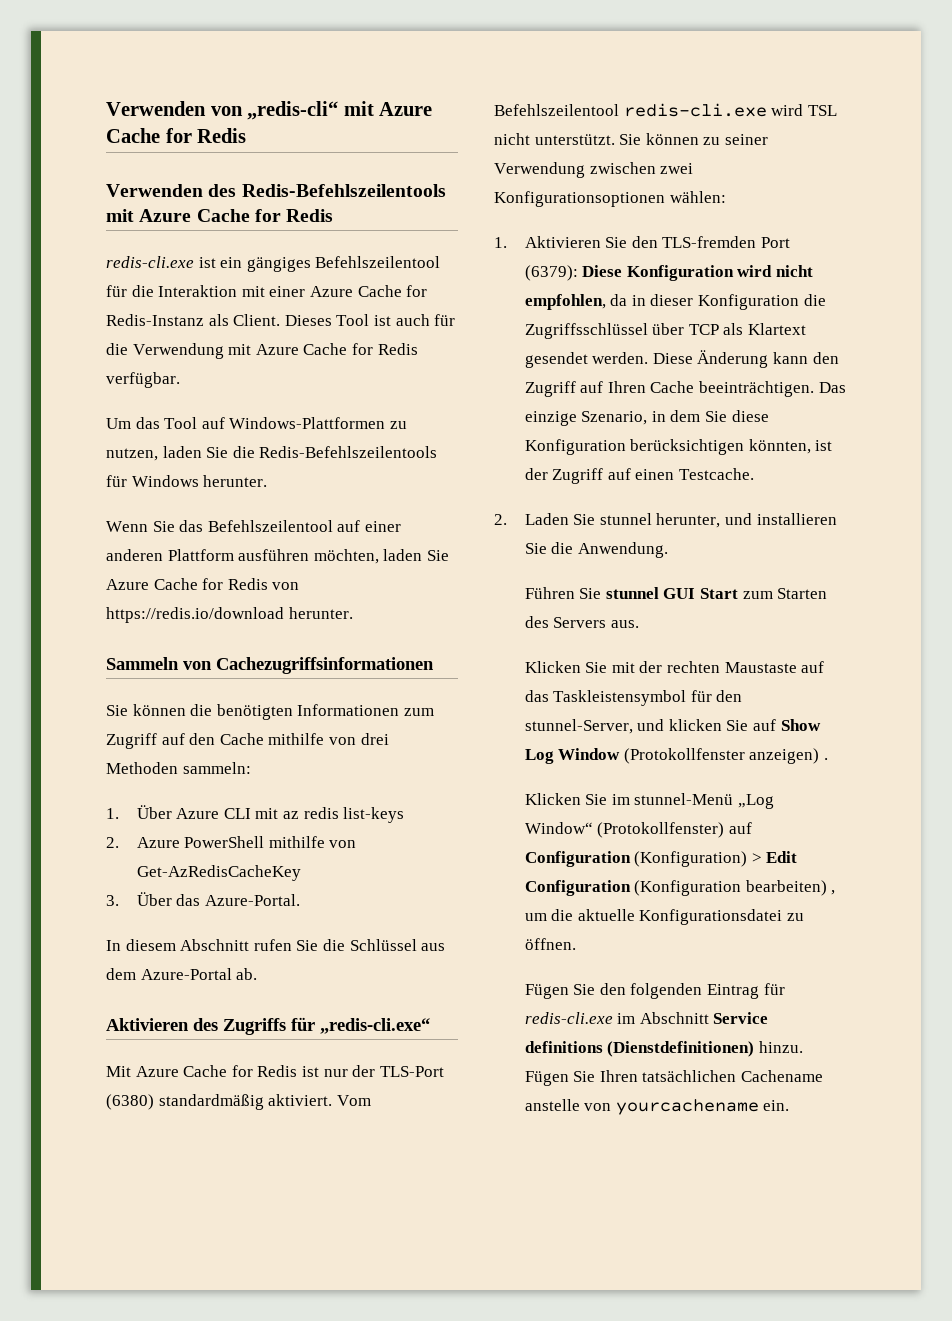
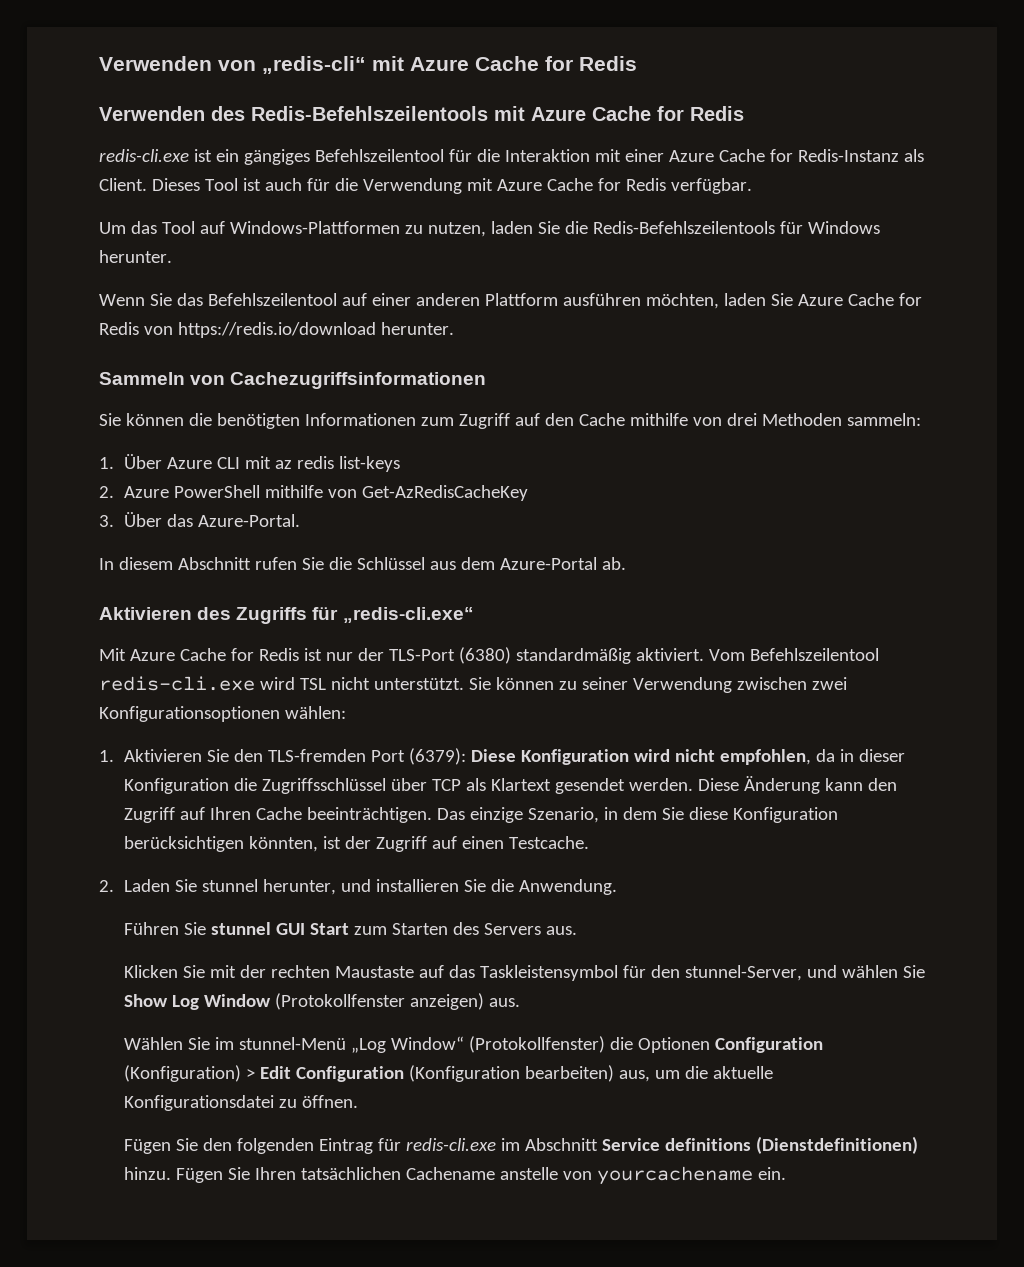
- Klicken Sie mit der rechten Maustaste auf das Taskleistensymbol für den stunnel-Server, und klicken Sie auf Show Log Window (Protokollfenster anzeigen) .
- Klicken Sie im stunnel-Menü „Log Window“ (Protokollfenster) auf Configuration (Konfiguration) > Edit Configuration (Konfiguration bearbeiten) , um die aktuelle Konfigurationsdatei zu öffnen.
+ Klicken Sie mit der rechten Maustaste auf das Taskleistensymbol für den stunnel-Server, und wählen Sie Show Log Window (Protokollfenster anzeigen) aus.
+ Wählen Sie im stunnel-Menü „Log Window“ (Protokollfenster) die Optionen Configuration (Konfiguration) > Edit Configuration (Konfiguration bearbeiten) aus, um die aktuelle Konfigurationsdatei zu öffnen.

